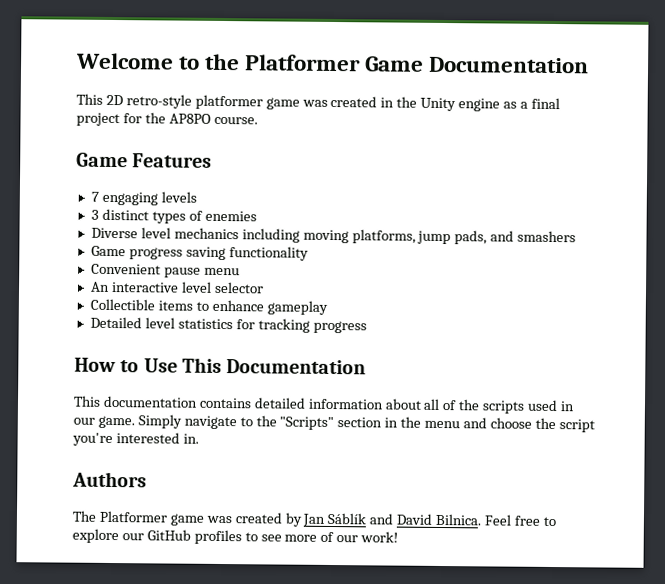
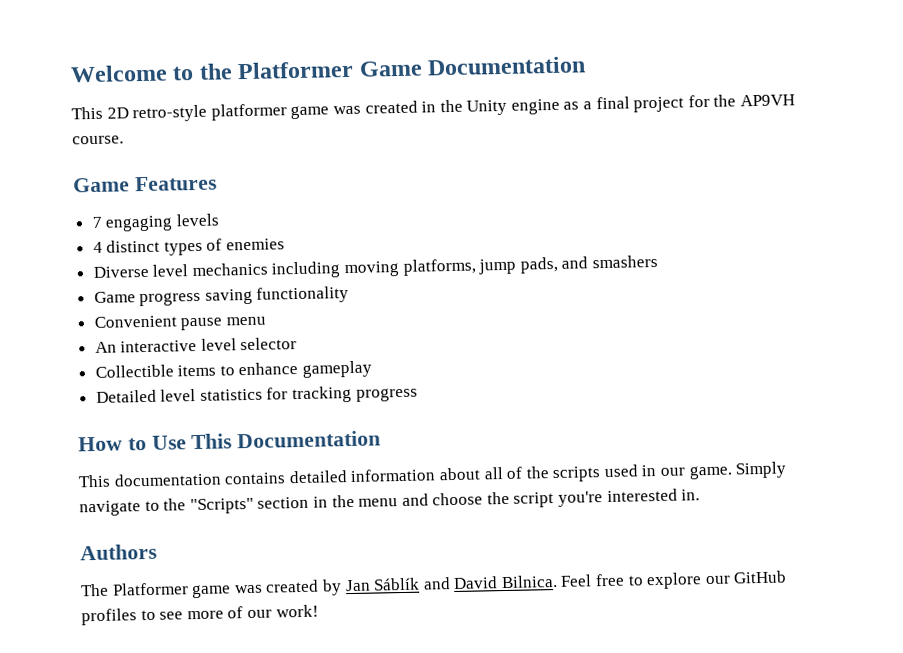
- This 2D retro-style platformer game was created in the Unity engine as a final project for the AP8PO course.
+ This 2D retro-style platformer game was created in the Unity engine as a final project for the AP9VH course.
- 3 distinct types of enemies
+ 4 distinct types of enemies

